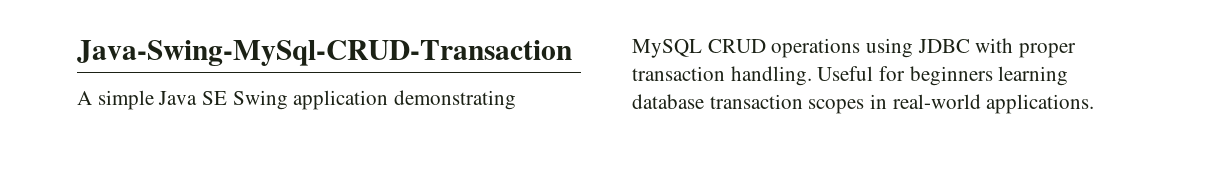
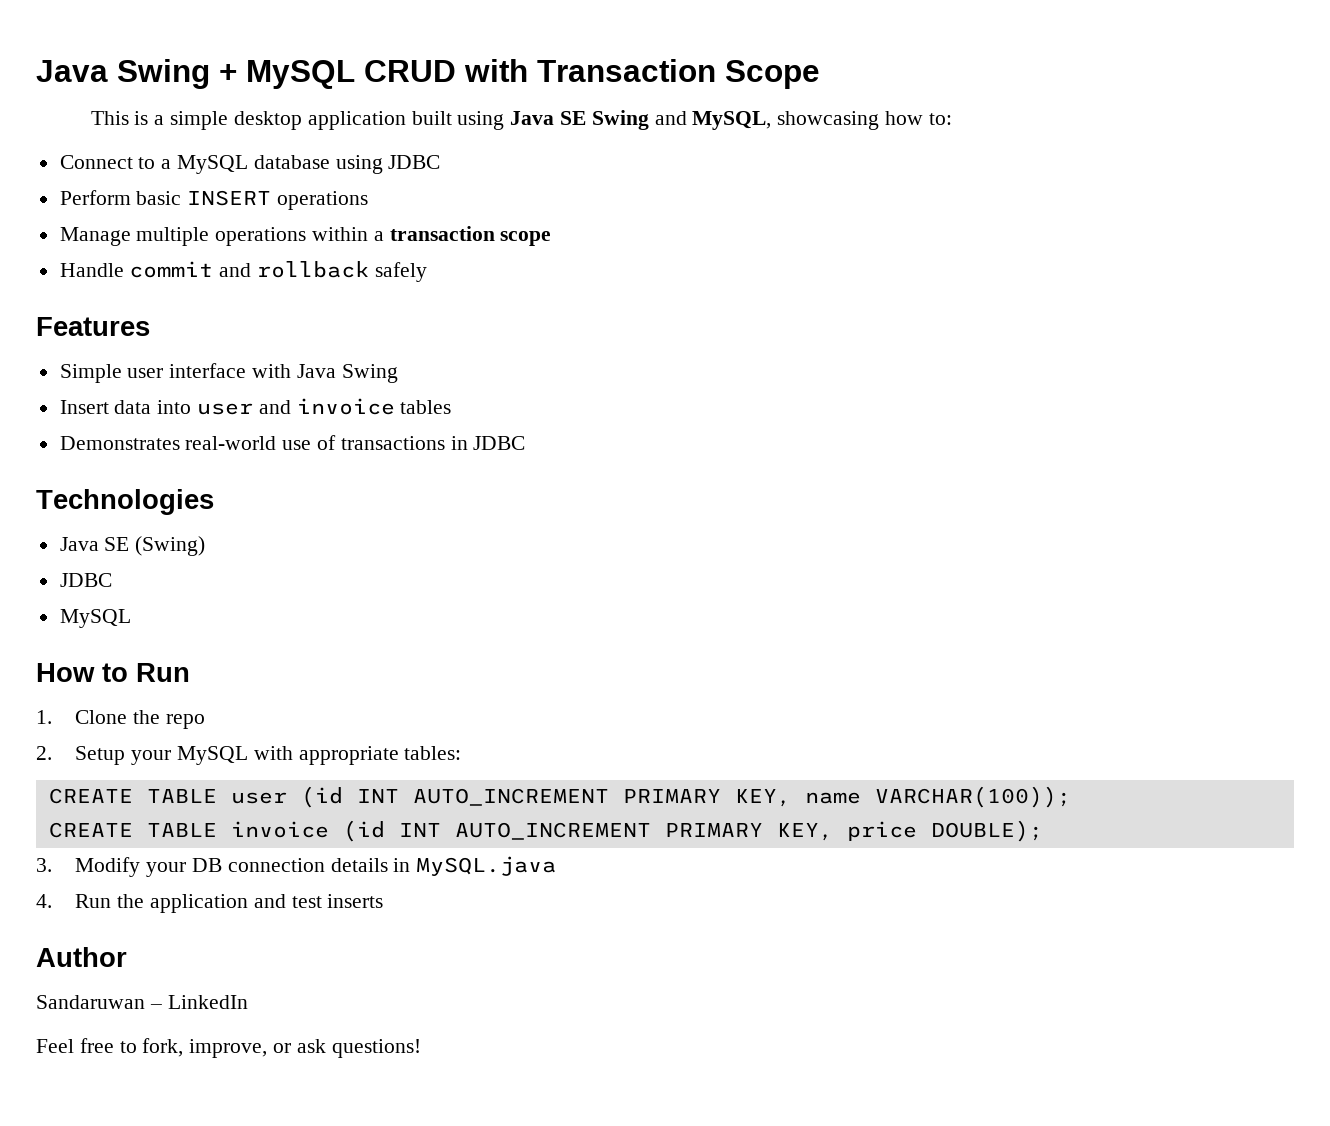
- Java-Swing-MySql-CRUD-Transaction
- A simple Java SE Swing application demonstrating MySQL CRUD operations using JDBC with proper transaction handling. Useful for beginners learning database transaction scopes in real-world applications.
+ Java Swing + MySQL CRUD with Transaction Scope
+ This is a simple desktop application built using Java SE Swing and MySQL, showcasing how to:
+ Connect to a MySQL database using JDBC
+ Perform basic INSERT operations
+ Manage multiple operations within a transaction scope
+ Handle commit and rollback safely
+ Features
+ Simple user interface with Java Swing
+ Insert data into user and invoice tables
+ Demonstrates real-world use of transactions in JDBC
+ Technologies
+ Java SE (Swing)
+ JDBC
+ MySQL
+ How to Run
+ 1. Clone the repo
+ 2. Setup your MySQL with appropriate tables:
+ CREATE TABLE user (id INT AUTO_INCREMENT PRIMARY KEY, name VARCHAR(100));
+ CREATE TABLE invoice (id INT AUTO_INCREMENT PRIMARY KEY, price DOUBLE);
+ 3. Modify your DB connection details in MySQL.java
+ 4. Run the application and test inserts
+ Author
+ Sandaruwan – LinkedIn
+ Feel free to fork, improve, or ask questions!

